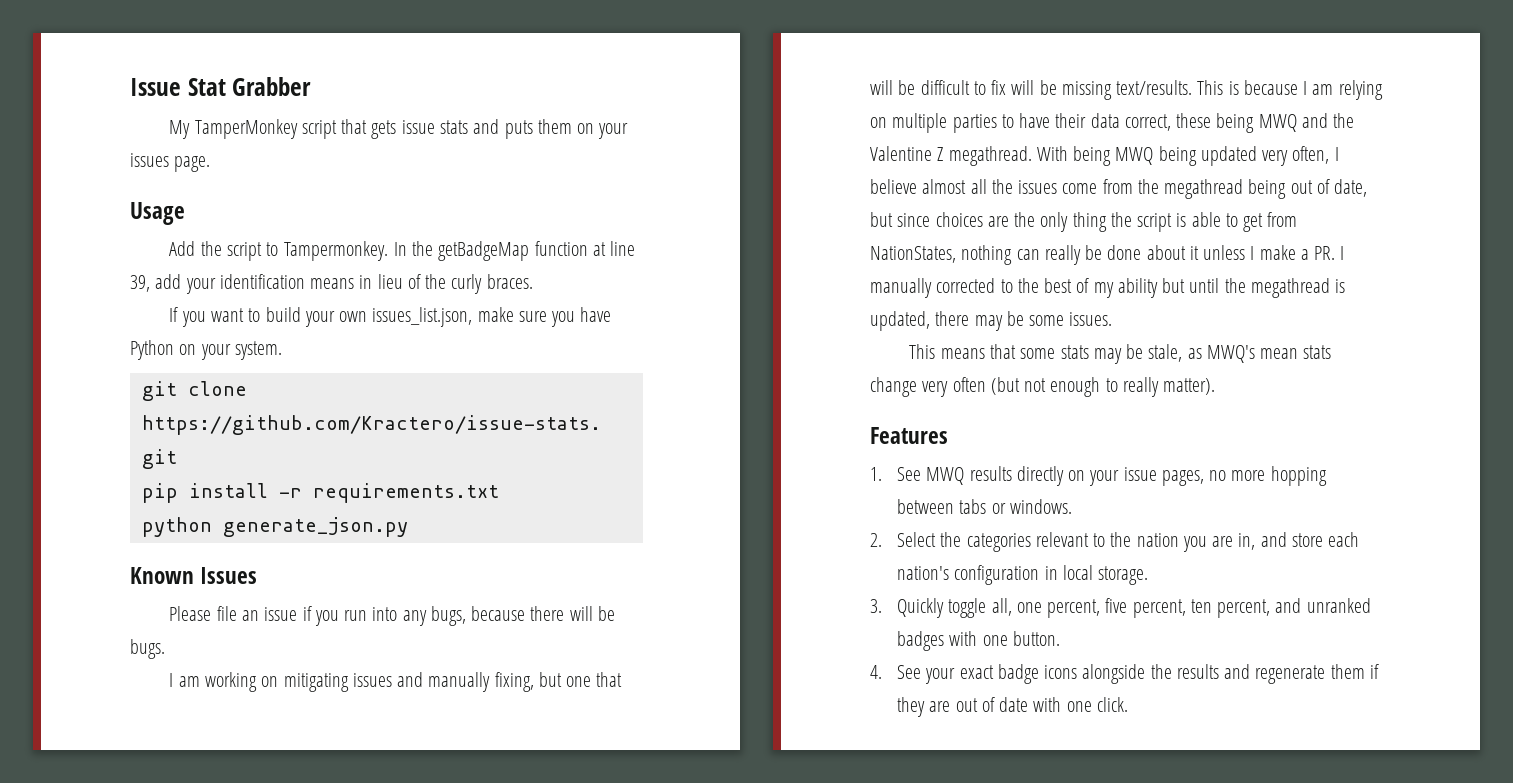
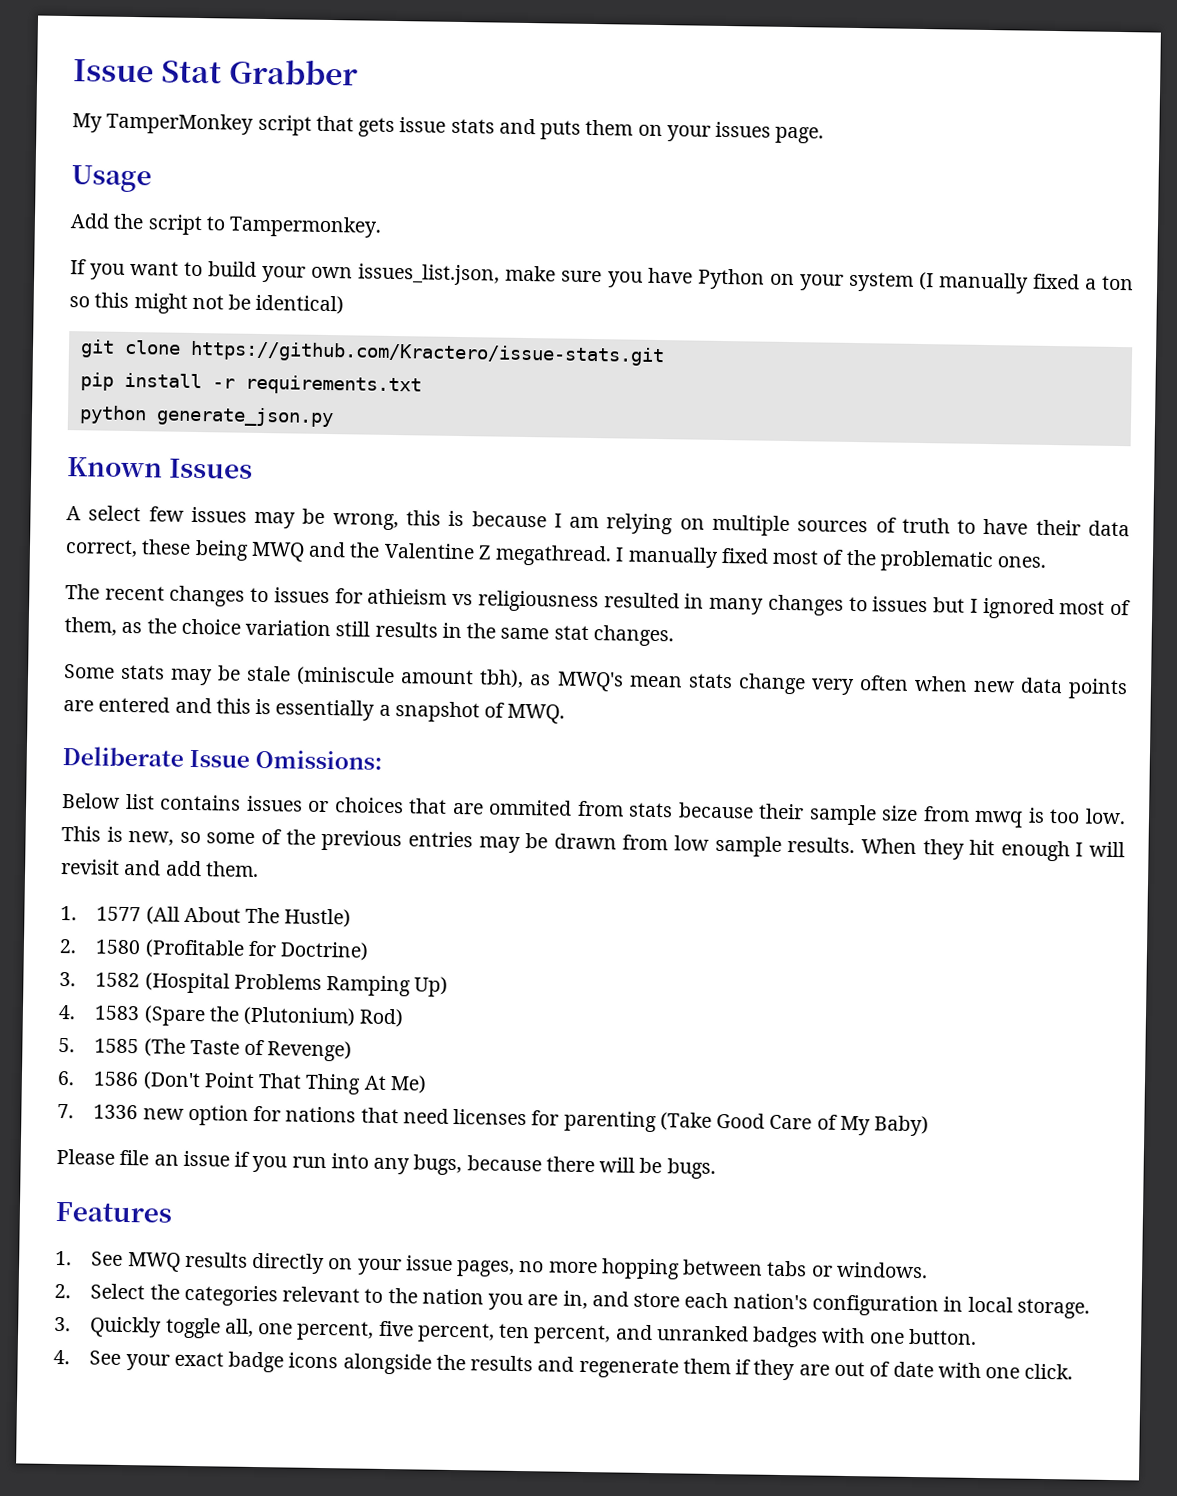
- In the getBadgeMap function at line 39, add your identification means in lieu of the curly braces.
- If you want to build your own issues_list.json, make sure you have Python on your system.
+ If you want to build your own issues_list.json, make sure you have Python on your system (I manually fixed a ton so this might not be identical)
+ A select few issues may be wrong, this is because I am relying on multiple sources of truth to have their data correct, these being MWQ and the Valentine Z megathread. I manually fixed most of the problematic ones.
+ The recent changes to issues for athieism vs religiousness resulted in many changes to issues but I ignored most of them, as the choice variation still results in the same stat changes.
+ Some stats may be stale (miniscule amount tbh), as MWQ's mean stats change very often when new data points are entered and this is essentially a snapshot of MWQ.
+ Deliberate Issue Omissions:
+ Below list contains issues or choices that are ommited from stats because their sample size from mwq is too low. This is new, so some of the previous entries may be drawn from low sample results. When they hit enough I will revisit and add them.
+ 1. 1577 (All About The Hustle)
+ 2. 1580 (Profitable for Doctrine)
+ 3. 1582 (Hospital Problems Ramping Up)
+ 4. 1583 (Spare the (Plutonium) Rod)
+ 5. 1585 (The Taste of Revenge)
+ 6. 1586 (Don't Point That Thing At Me)
+ 7. 1336 new option for nations that need licenses for parenting (Take Good Care of My Baby)
- I am working on mitigating issues and manually fixing, but one that will be difficult to fix will be missing text/results. This is because I am relying on multiple parties to have their data correct, these being MWQ and the Valentine Z megathread. With being MWQ being updated very often, I believe almost all the issues come from the megathread being out of date, but since choices are the only thing the script is able to get from NationStates, nothing can really be done about it unless I make a PR. I manually corrected to the best of my ability but until the megathread is updated, there may be some issues.
- This means that some stats may be stale, as MWQ's mean stats change very often (but not enough to really matter).

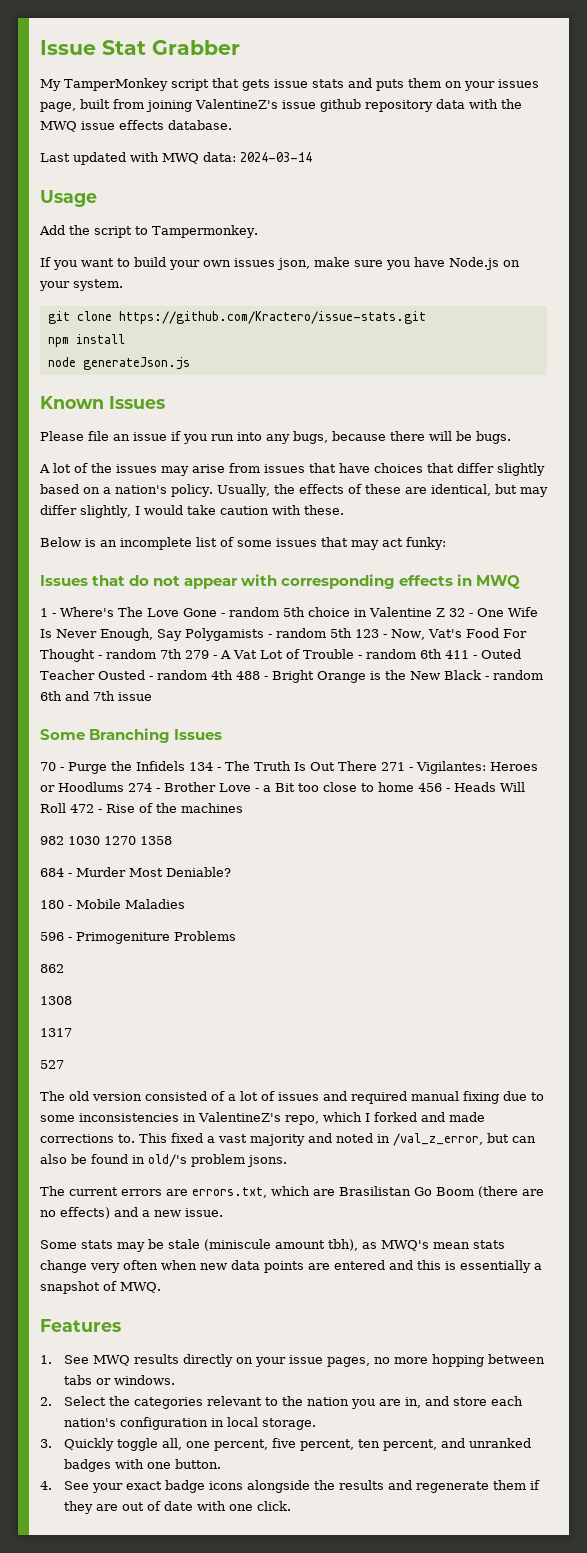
- My TamperMonkey script that gets issue stats and puts them on your issues page.
+ My TamperMonkey script that gets issue stats and puts them on your issues page, built from joining ValentineZ's issue github repository data with the MWQ issue effects database.
+ Last updated with MWQ data: 2024-03-14
- If you want to build your own issues_list.json, make sure you have Python on your system (I manually fixed a ton so this might not be identical)
+ If you want to build your own issues json, make sure you have Node.js on your system.
- pip install -r requirements.txt
- python generate_json.py
+ npm install
+ node generateJson.js
  Known Issues
- A select few issues may be wrong, this is because I am relying on multiple sources of truth to have their data correct, these being MWQ and the Valentine Z megathread. I manually fixed most of the problematic ones.
- The recent changes to issues for athieism vs religiousness resulted in many changes to issues but I ignored most of them, as the choice variation still results in the same stat changes.
+ Please file an issue if you run into any bugs, because there will be bugs.
+ A lot of the issues may arise from issues that have choices that differ slightly based on a nation's policy. Usually, the effects of these are identical, but may differ slightly, I would take caution with these.
+ Below is an incomplete list of some issues that may act funky:
+ Issues that do not appear with corresponding effects in MWQ
+ 1 - Where's The Love Gone - random 5th choice in Valentine Z 32 - One Wife Is Never Enough, Say Polygamists - random 5th 123 - Now, Vat's Food For Thought - random 7th 279 - A Vat Lot of Trouble - random 6th 411 - Outed Teacher Ousted - random 4th 488 - Bright Orange is the New Black - random 6th and 7th issue
+ Some Branching Issues
+ 70 - Purge the Infidels 134 - The Truth Is Out There 271 - Vigilantes: Heroes or Hoodlums 274 - Brother Love - a Bit too close to home 456 - Heads Will Roll 472 - Rise of the machines
+ 982 1030 1270 1358
+ 684 - Murder Most Deniable?
+ 180 - Mobile Maladies
+ 596 - Primogeniture Problems
+ 862
+ 1308
+ 1317
+ 527
+ The old version consisted of a lot of issues and required manual fixing due to some inconsistencies in ValentineZ's repo, which I forked and made corrections to. This fixed a vast majority and noted in /val_z_error, but can also be found in old/'s problem jsons.
+ The current errors are errors.txt, which are Brasilistan Go Boom (there are no effects) and a new issue.
- Deliberate Issue Omissions:
- Below list contains issues or choices that are ommited from stats because their sample size from mwq is too low. This is new, so some of the previous entries may be drawn from low sample results. When they hit enough I will revisit and add them.
- 1. 1577 (All About The Hustle)
- 2. 1580 (Profitable for Doctrine)
- 3. 1582 (Hospital Problems Ramping Up)
- 4. 1583 (Spare the (Plutonium) Rod)
- 5. 1585 (The Taste of Revenge)
- 6. 1586 (Don't Point That Thing At Me)
- 7. 1336 new option for nations that need licenses for parenting (Take Good Care of My Baby)
- Please file an issue if you run into any bugs, because there will be bugs.

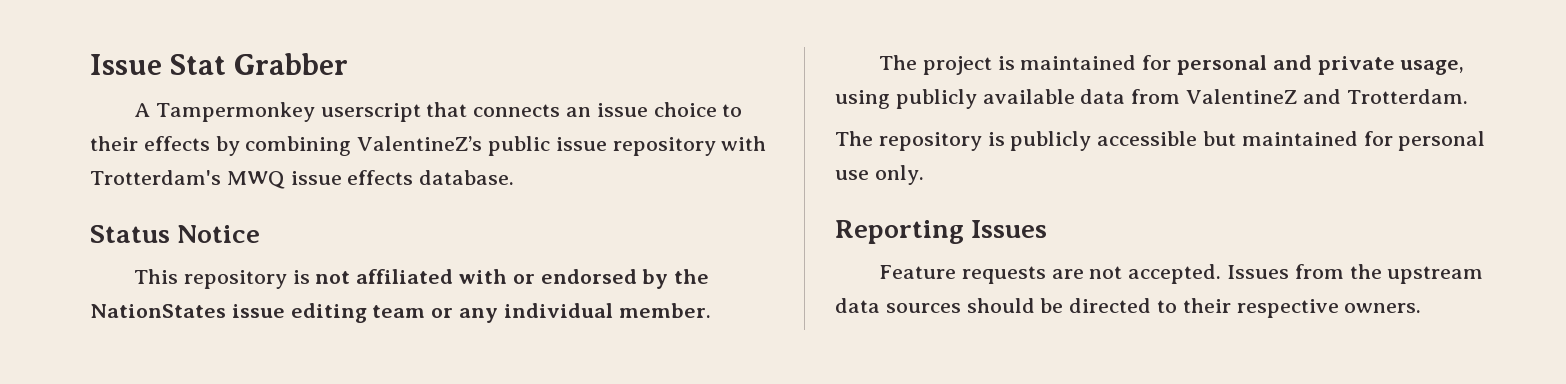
- My TamperMonkey script that gets issue stats and puts them on your issues page, built from joining ValentineZ's issue github repository data with the MWQ issue effects database.
- Last updated with MWQ data: 2024-03-14
- Usage
- Add the script to Tampermonkey.
- If you want to build your own issues json, make sure you have Node.js on your system.
- git clone https://github.com/Kractero/issue-stats.git
- npm install
- node generateJson.js
- Known Issues
- Please file an issue if you run into any bugs, because there will be bugs.
- A lot of the issues may arise from issues that have choices that differ slightly based on a nation's policy. Usually, the effects of these are identical, but may differ slightly, I would take caution with these.
- Below is an incomplete list of some issues that may act funky:
- Issues that do not appear with corresponding effects in MWQ
- 1 - Where's The Love Gone - random 5th choice in Valentine Z 32 - One Wife Is Never Enough, Say Polygamists - random 5th 123 - Now, Vat's Food For Thought - random 7th 279 - A Vat Lot of Trouble - random 6th 411 - Outed Teacher Ousted - random 4th 488 - Bright Orange is the New Black - random 6th and 7th issue
- Some Branching Issues
- 70 - Purge the Infidels 134 - The Truth Is Out There 271 - Vigilantes: Heroes or Hoodlums 274 - Brother Love - a Bit too close to home 456 - Heads Will Roll 472 - Rise of the machines
- 982 1030 1270 1358
- 684 - Murder Most Deniable?
- 180 - Mobile Maladies
- 596 - Primogeniture Problems
- 862
- 1308
- 1317
- 527
- The old version consisted of a lot of issues and required manual fixing due to some inconsistencies in ValentineZ's repo, which I forked and made corrections to. This fixed a vast majority and noted in /val_z_error, but can also be found in old/'s problem jsons.
- The current errors are errors.txt, which are Brasilistan Go Boom (there are no effects) and a new issue.
- Some stats may be stale (miniscule amount tbh), as MWQ's mean stats change very often when new data points are entered and this is essentially a snapshot of MWQ.
- Features
- 1. See MWQ results directly on your issue pages, no more hopping between tabs or windows.
- 2. Select the categories relevant to the nation you are in, and store each nation's configuration in local storage.
- 3. Quickly toggle all, one percent, five percent, ten percent, and unranked badges with one button.
- 4. See your exact badge icons alongside the results and regenerate them if they are out of date with one click.
+ A Tampermonkey userscript that connects an issue choice to their effects by combining ValentineZ’s public issue repository with Trotterdam's MWQ issue effects database.
+ Status Notice
+ This repository is not affiliated with or endorsed by the NationStates issue editing team or any individual member.
+ The project is maintained for personal and private usage, using publicly available data from ValentineZ and Trotterdam.
+ The repository is publicly accessible but maintained for personal use only.
+ Reporting Issues
+ Feature requests are not accepted. Issues from the upstream data sources should be directed to their respective owners.

